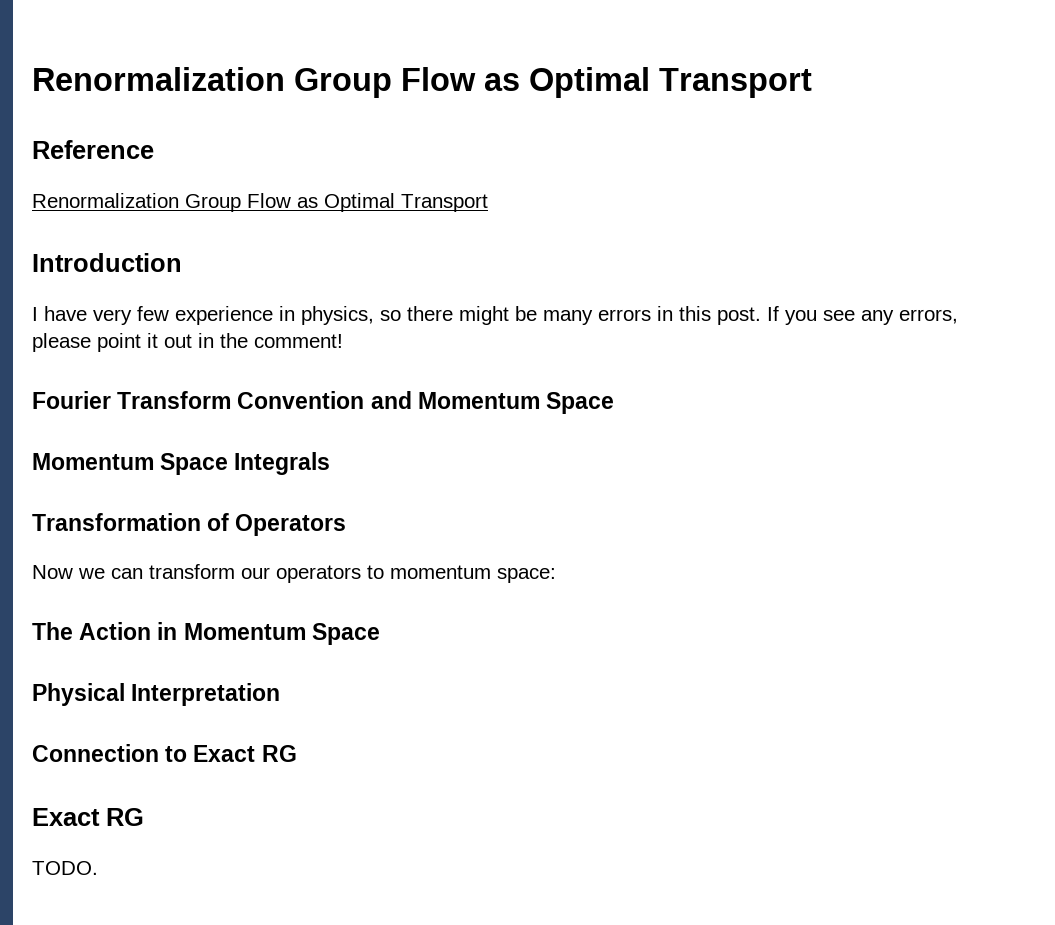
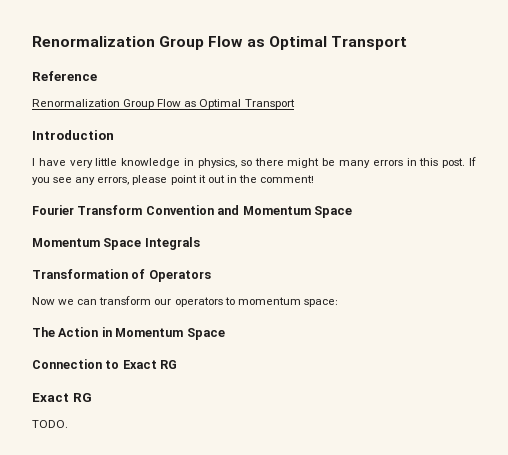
- I have very few experience in physics, so there might be many errors in this post.
+ I have very little knowledge in physics, so there might be many errors in this post.
- Physical Interpretation

